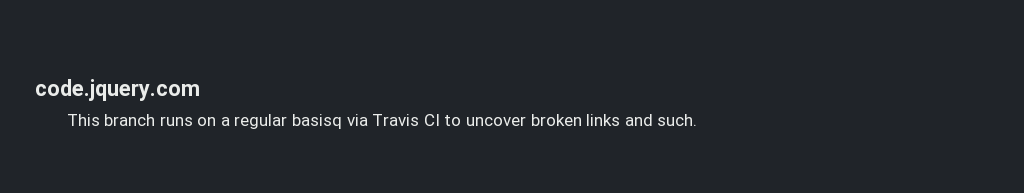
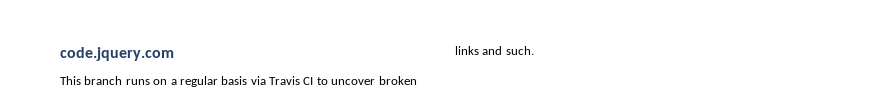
- This branch runs on a regular basisq via Travis CI to uncover broken links and such.
+ This branch runs on a regular basis via Travis CI to uncover broken links and such.

